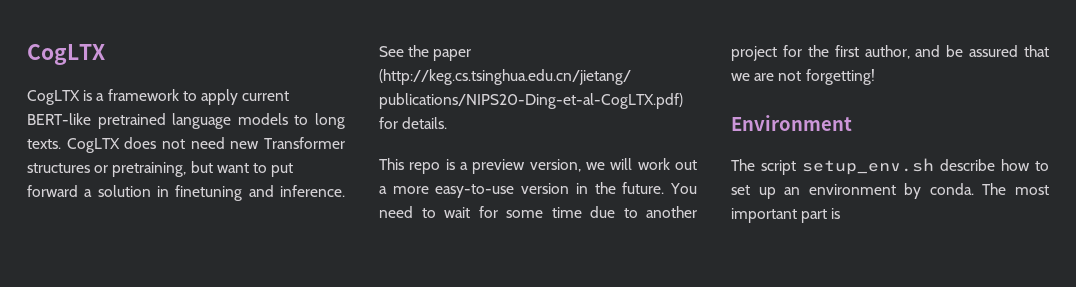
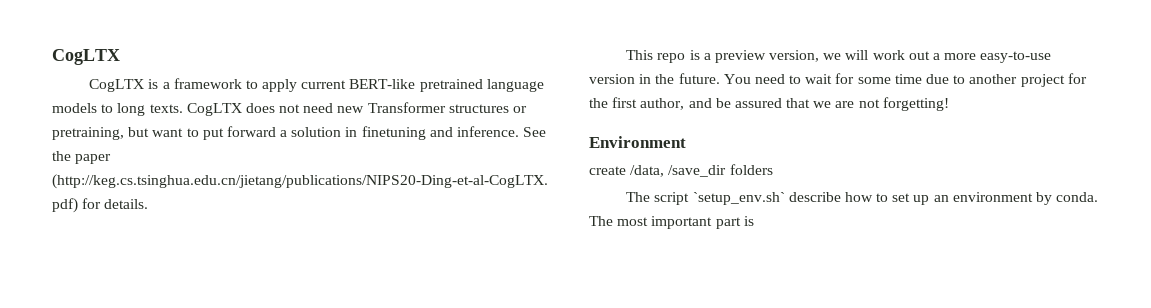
+ create /data, /save_dir folders
- The script setup_env.sh describe how to set up an environment by conda.
+ The script `setup_env.sh` describe how to set up an environment by conda.

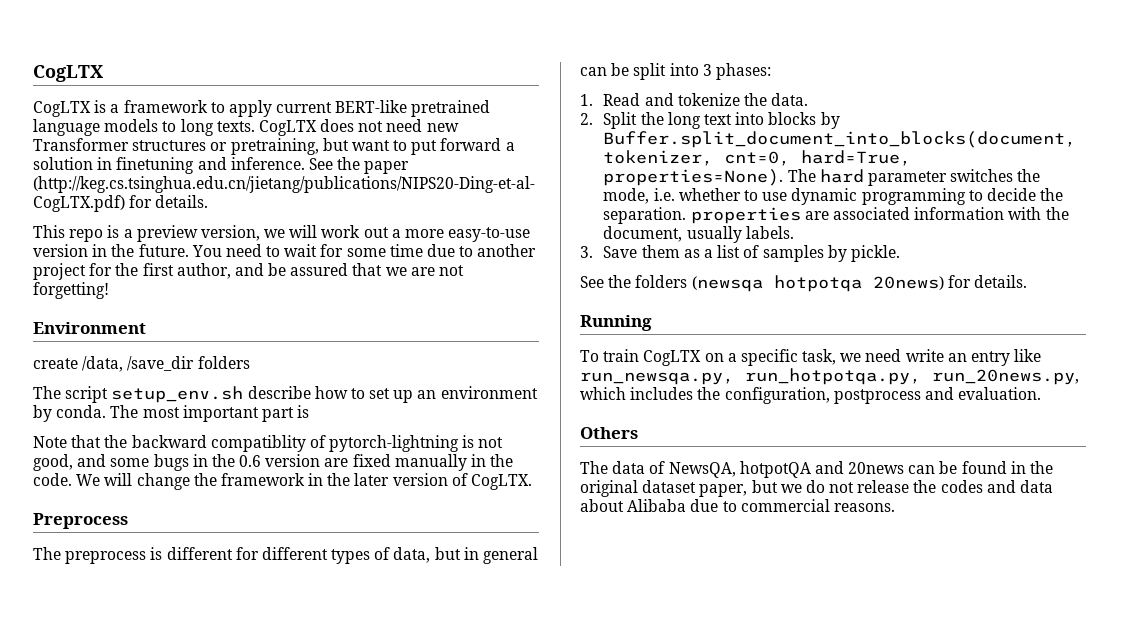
- The script `setup_env.sh` describe how to set up an environment by conda.
+ The script setup_env.sh describe how to set up an environment by conda.
+ Note that the backward compatiblity of pytorch-lightning is not good, and some bugs in the 0.6 version are fixed manually in the code. We will change the framework in the later version of CogLTX.
+ Preprocess
+ The preprocess is different for different types of data, but in general can be split into 3 phases:
+ 1. Read and tokenize the data.
+ 2. Split the long text into blocks by Buffer.split_document_into_blocks(document, tokenizer, cnt=0, hard=True, properties=None). The hard parameter switches the mode, i.e. whether to use dynamic programming to decide the separation. properties are associated information with the document, usually labels.
+ 3. Save them as a list of samples by pickle.
+ See the folders (newsqa hotpotqa 20news) for details.
+ Running
+ To train CogLTX on a specific task, we need write an entry like run_newsqa.py, run_hotpotqa.py, run_20news.py, which includes the configuration, postprocess and evaluation.
+ Others
+ The data of NewsQA, hotpotQA and 20news can be found in the original dataset paper, but we do not release the codes and data about Alibaba due to commercial reasons.

